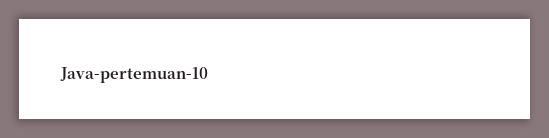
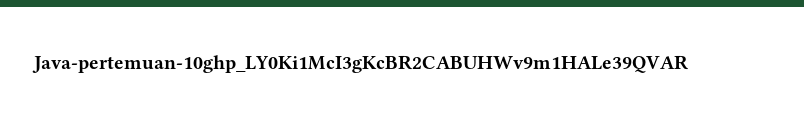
- Java-pertemuan-10
+ Java-pertemuan-10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

